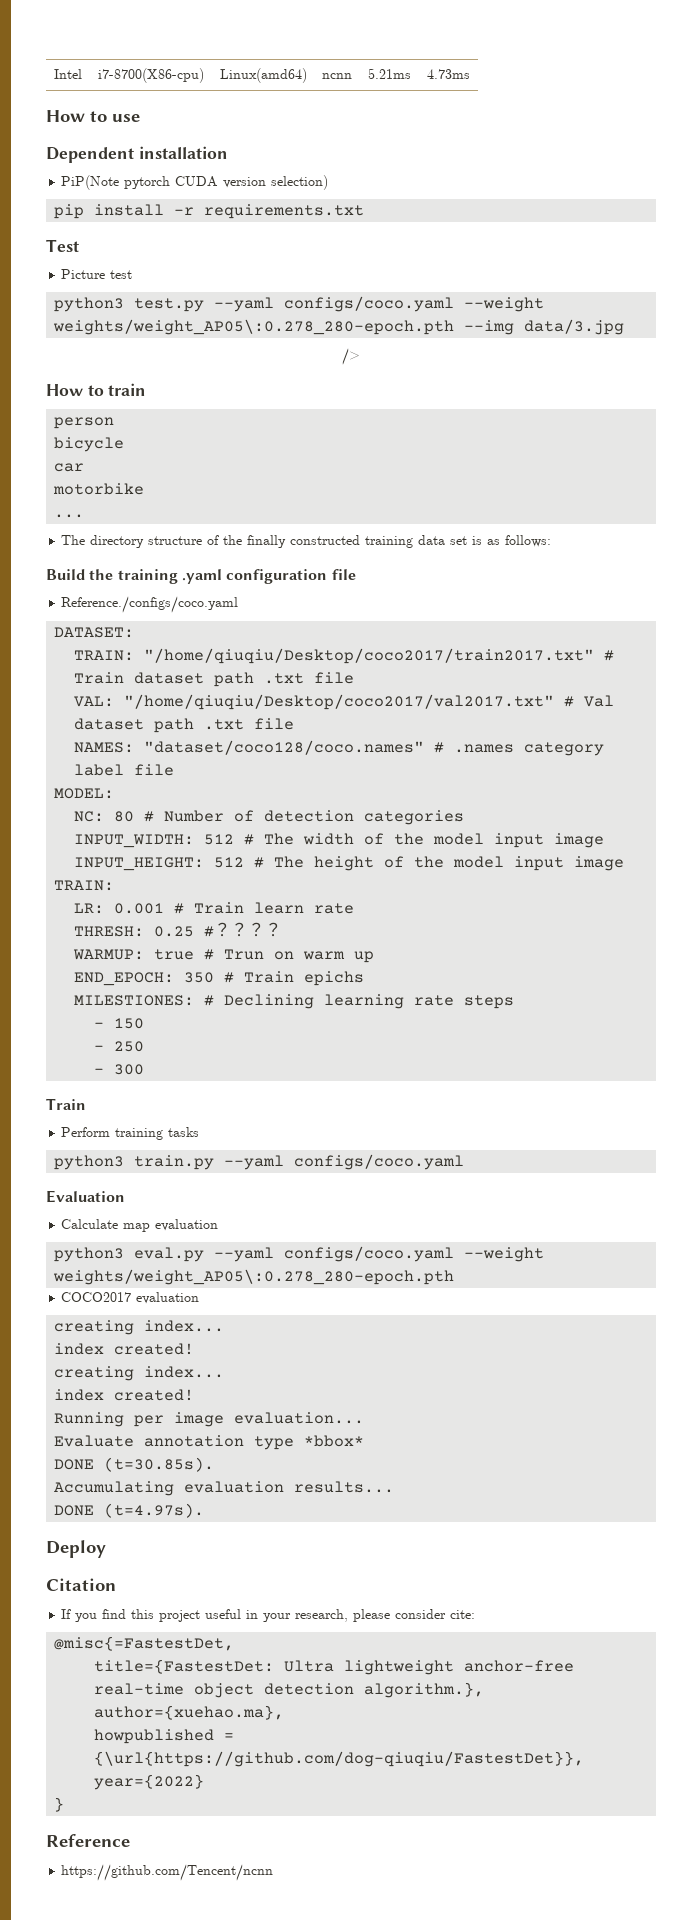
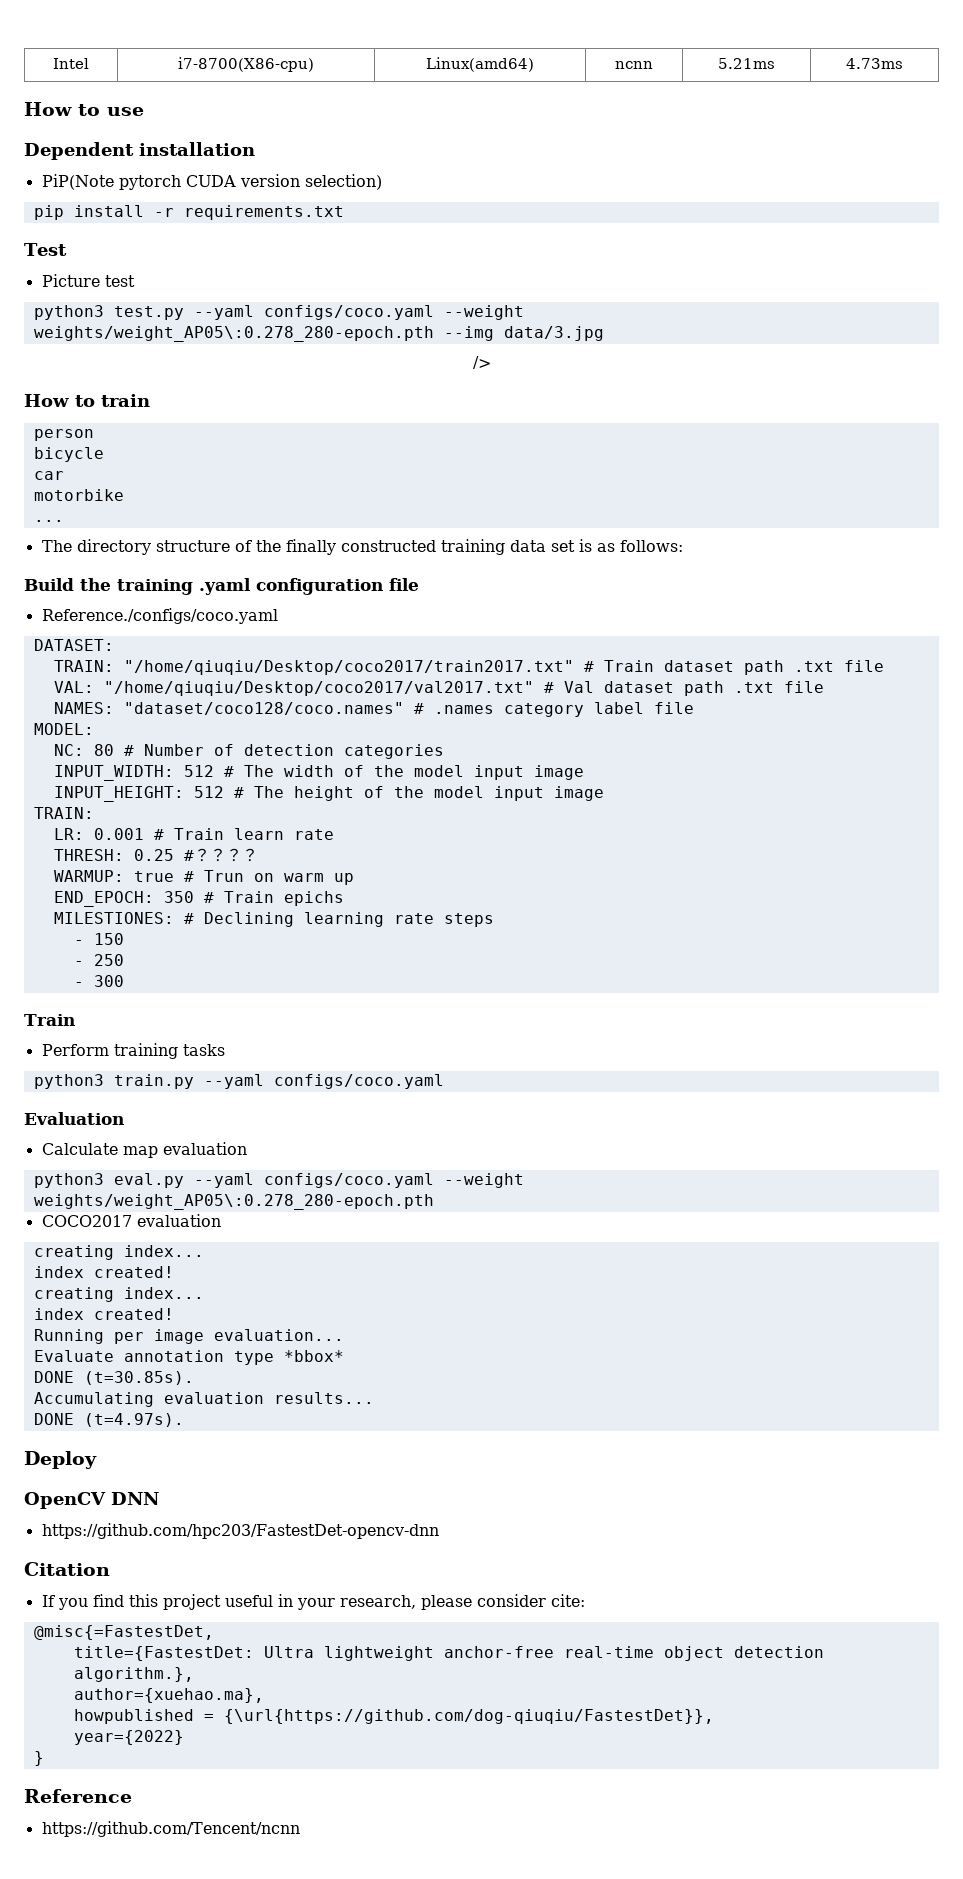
+ OpenCV DNN
+ https://github.com/hpc203/FastestDet-opencv-dnn

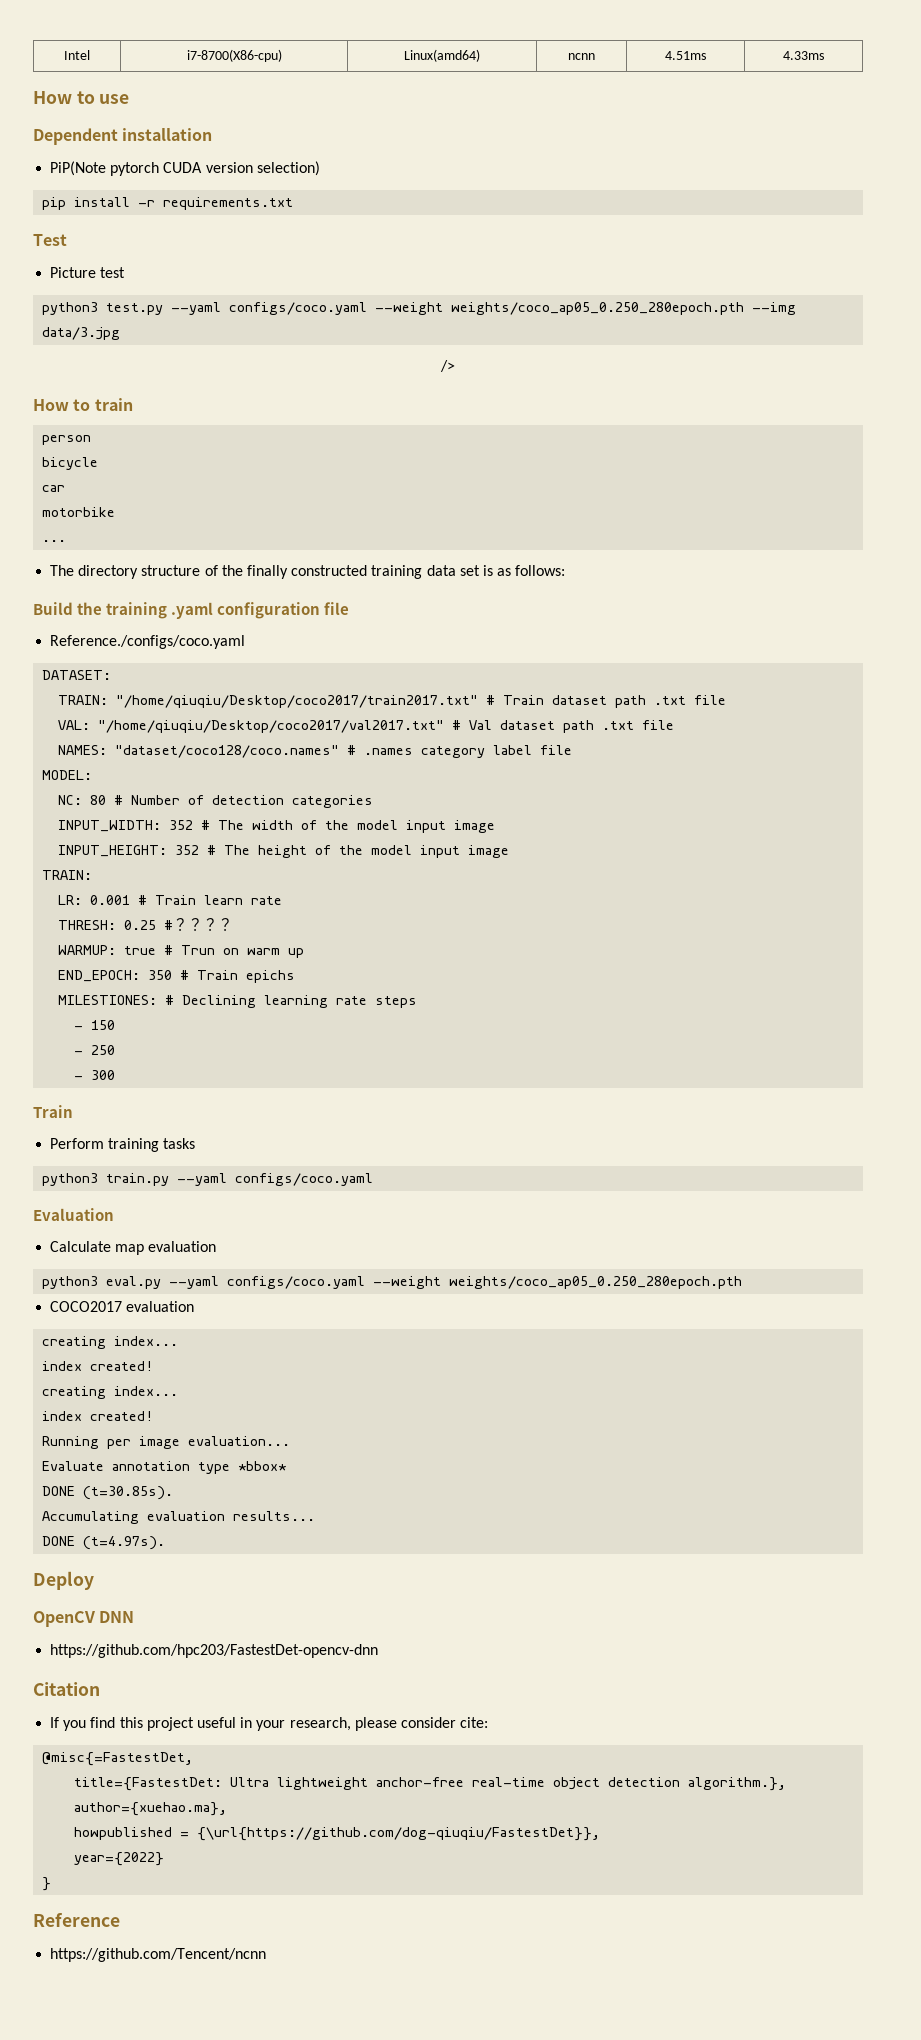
- Intel | i7-8700(X86-cpu) | Linux(amd64) | ncnn | 5.21ms | 4.73ms
+ Intel | i7-8700(X86-cpu) | Linux(amd64) | ncnn | 4.51ms | 4.33ms
- python3 test.py --yaml configs/coco.yaml --weight weights/weight_AP05\:0.278_280-epoch.pth --img data/3.jpg
+ python3 test.py --yaml configs/coco.yaml --weight weights/coco_ap05_0.250_280epoch.pth --img data/3.jpg
- INPUT_WIDTH: 512 # The width of the model input image
+ INPUT_WIDTH: 352 # The width of the model input image
- INPUT_HEIGHT: 512 # The height of the model input image
+ INPUT_HEIGHT: 352 # The height of the model input image
- python3 eval.py --yaml configs/coco.yaml --weight weights/weight_AP05\:0.278_280-epoch.pth
+ python3 eval.py --yaml configs/coco.yaml --weight weights/coco_ap05_0.250_280epoch.pth

